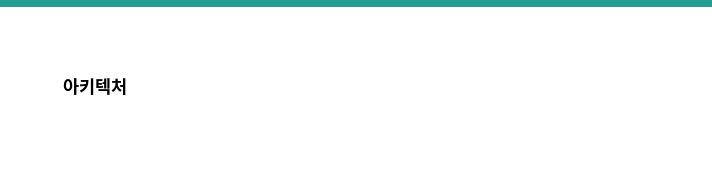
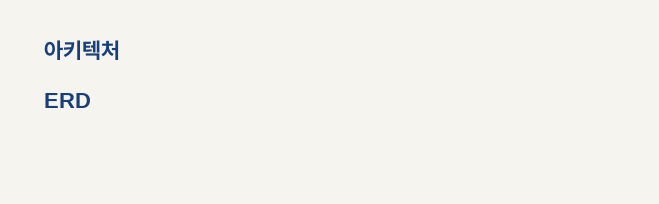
+ ERD

